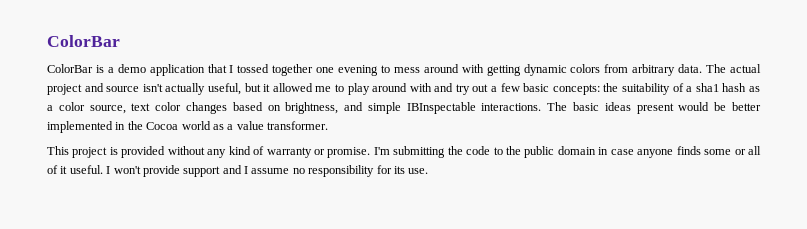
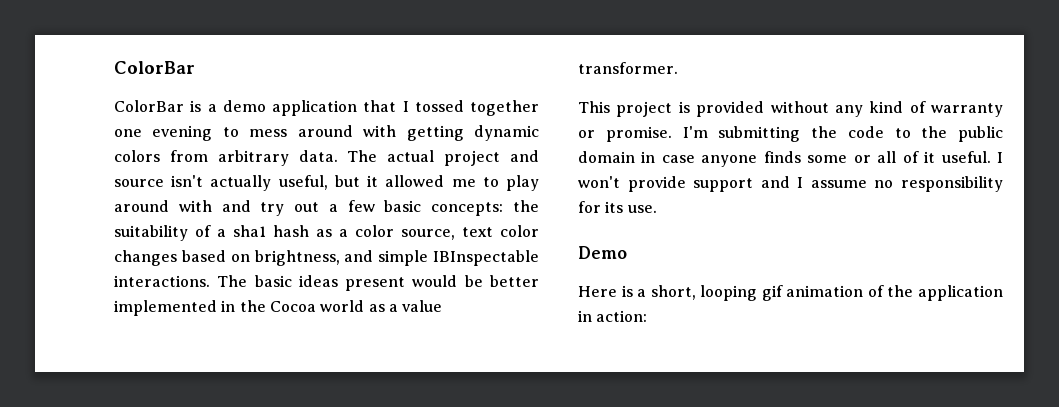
+ Demo
+ Here is a short, looping gif animation of the application in action:

